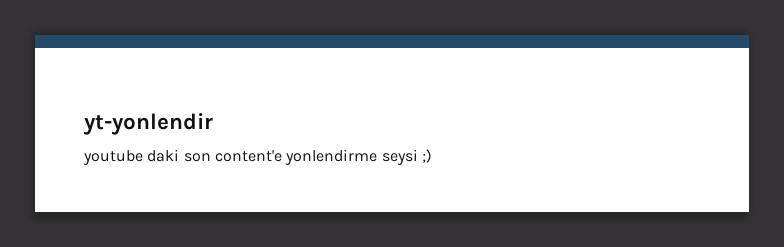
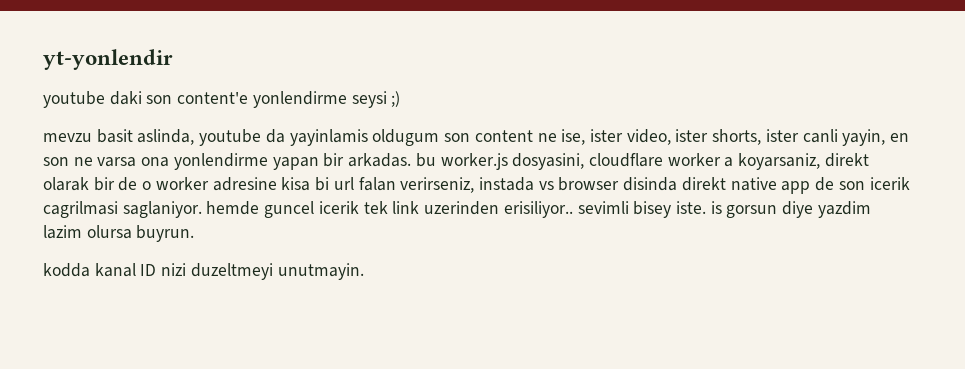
+ mevzu basit aslinda, youtube da yayinlamis oldugum son content ne ise, ister video, ister shorts, ister canli yayin, en son ne varsa ona yonlendirme yapan bir arkadas. bu worker.js dosyasini, cloudflare worker a koyarsaniz, direkt olarak bir de o worker adresine kisa bi url falan verirseniz, instada vs browser disinda direkt native app de son icerik cagrilmasi saglaniyor. hemde guncel icerik tek link uzerinden erisiliyor.. sevimli bisey iste. is gorsun diye yazdim lazim olursa buyrun.
+ kodda kanal ID nizi duzeltmeyi unutmayin.

